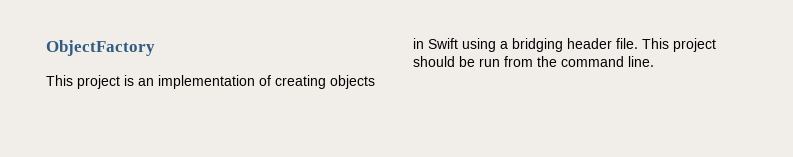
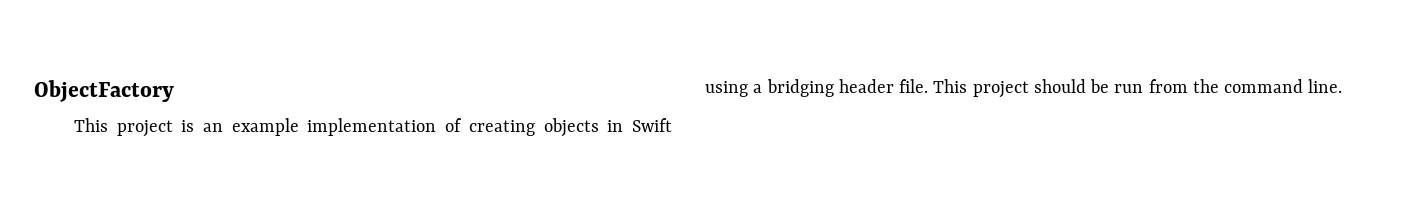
- This project is an implementation of creating objects in Swift using a bridging header file.
+ This project is an example implementation of creating objects in Swift using a bridging header file.

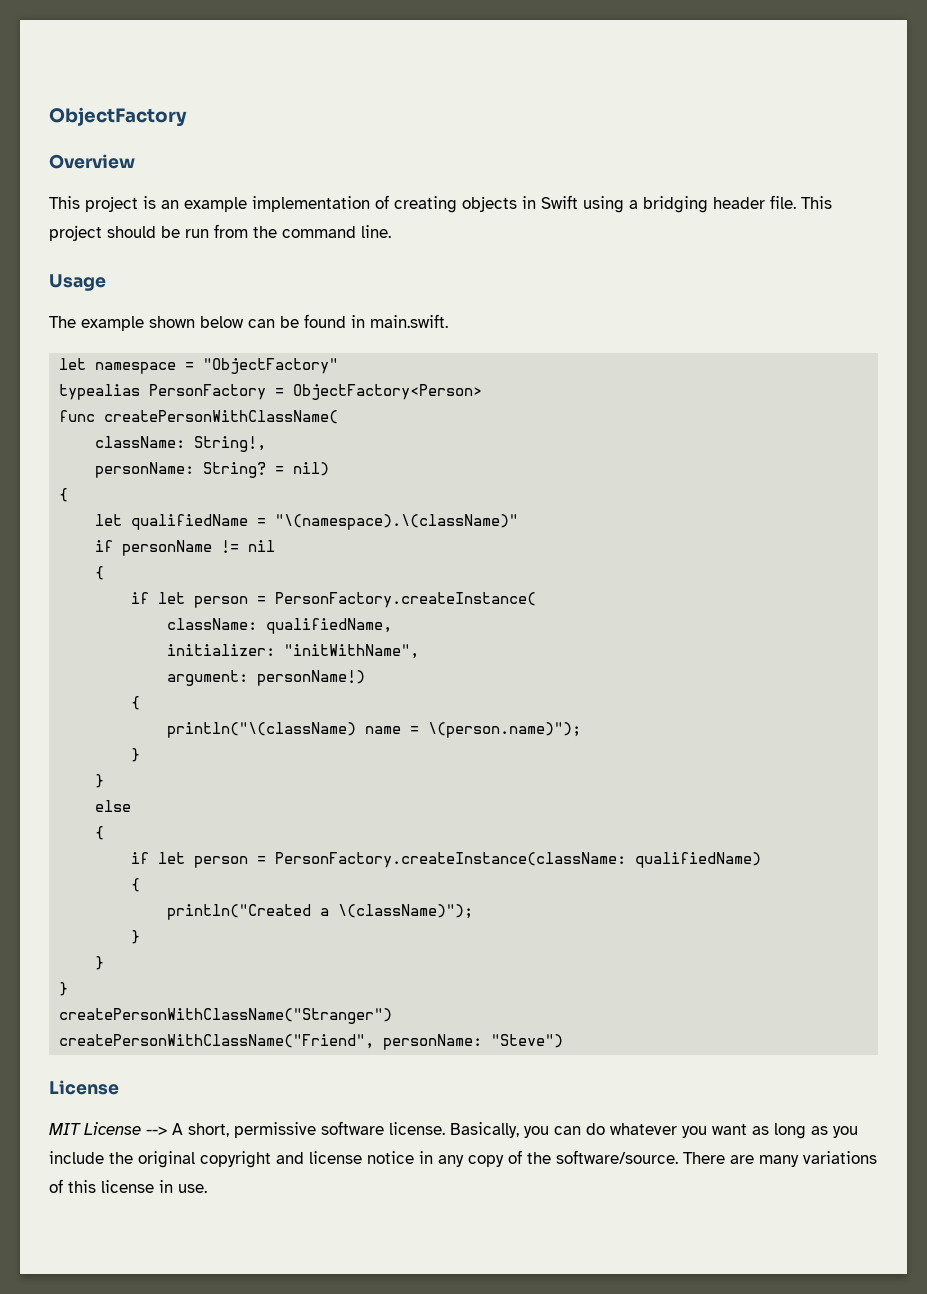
+ Overview
+ Usage
+ The example shown below can be found in main.swift.
+ let namespace = "ObjectFactory"
+ typealias PersonFactory = ObjectFactory<Person>
+ func createPersonWithClassName(
+ className: String!,
+ personName: String? = nil)
+ {
+ let qualifiedName = "\(namespace).\(className)"
+ if personName != nil
+ {
+ if let person = PersonFactory.createInstance(
+ className: qualifiedName,
+ initializer: "initWithName",
+ argument: personName!)
+ {
+ println("\(className) name = \(person.name)");
+ }
+ }
+ else
+ {
+ if let person = PersonFactory.createInstance(className: qualifiedName)
+ {
+ println("Created a \(className)");
+ }
+ }
+ }
+ createPersonWithClassName("Stranger")
+ createPersonWithClassName("Friend", personName: "Steve")
+ License
+ MIT License --> A short, permissive software license. Basically, you can do whatever you want as long as you include the original copyright and license notice in any copy of the software/source. There are many variations of this license in use.

